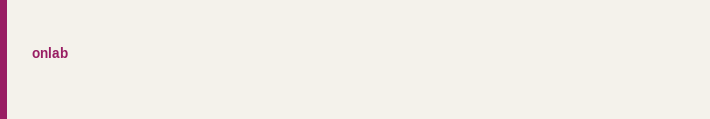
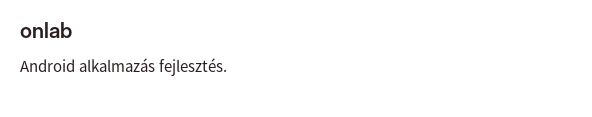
+ Android alkalmazás fejlesztés.

